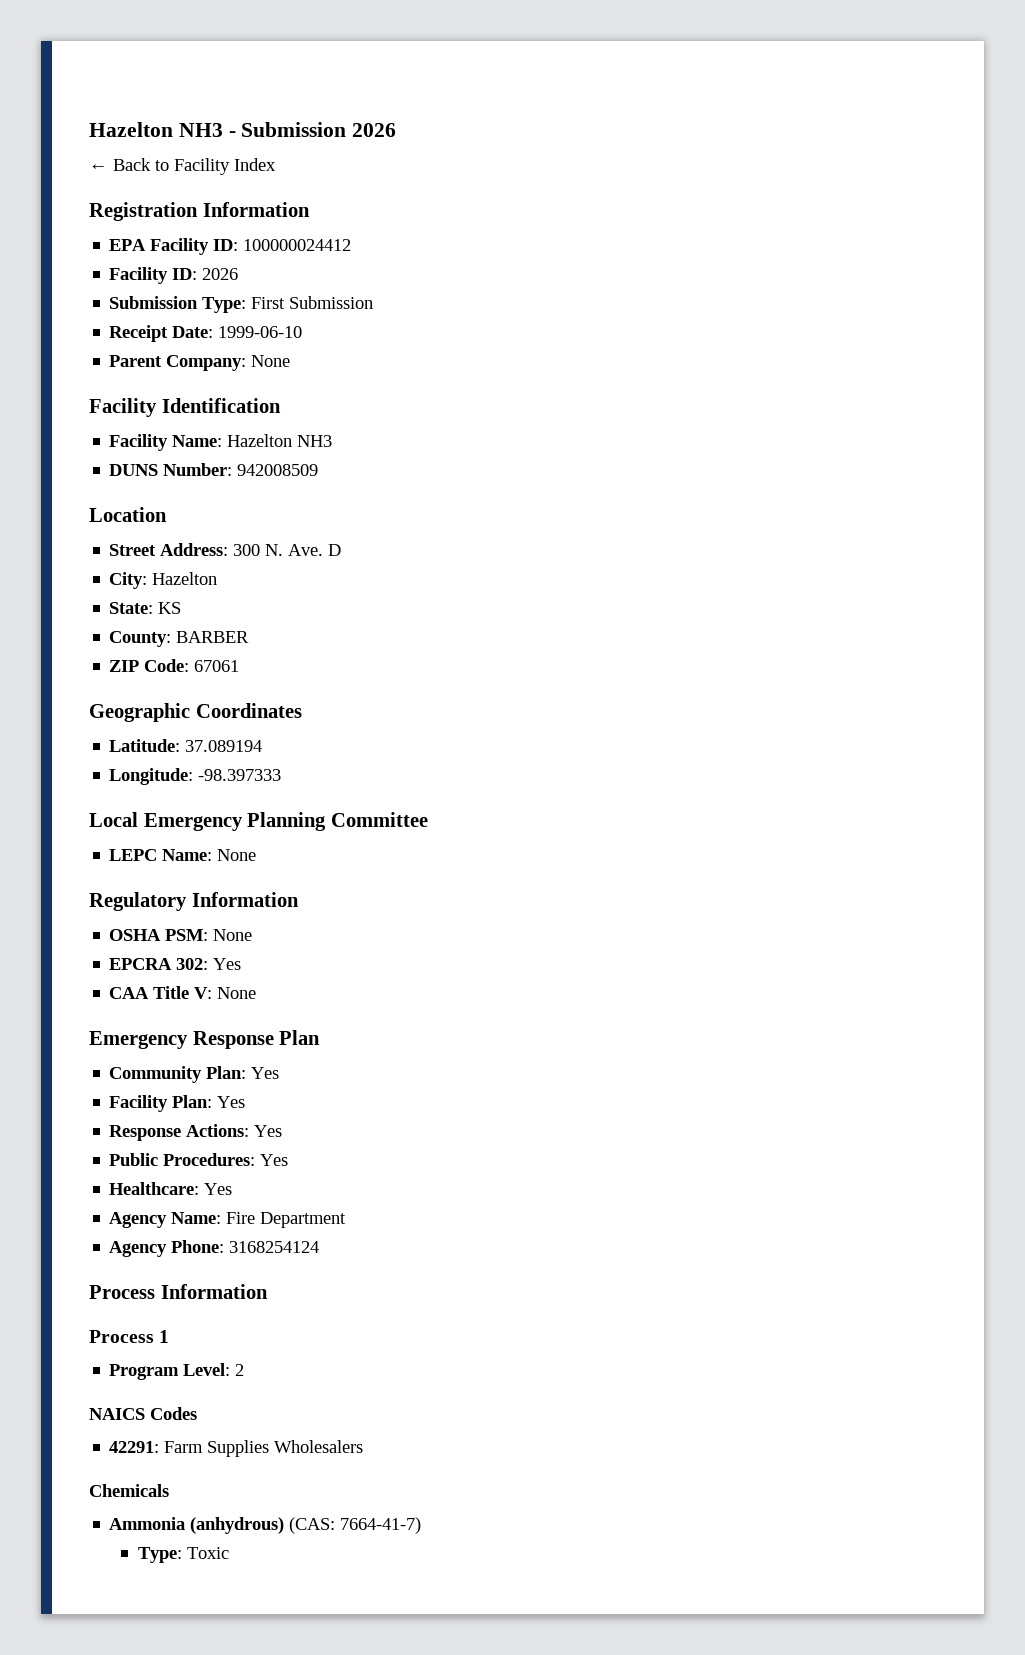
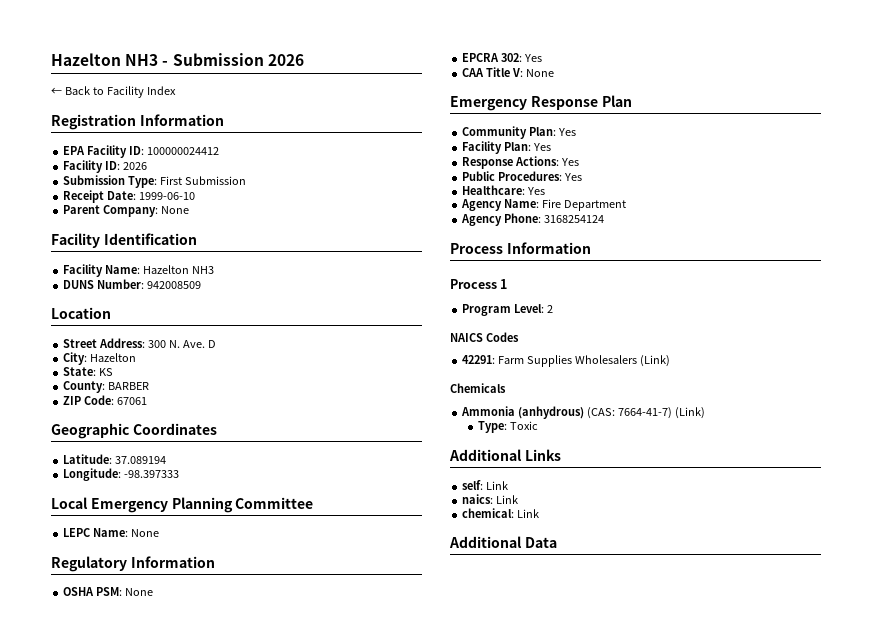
- 42291: Farm Supplies Wholesalers
+ 42291: Farm Supplies Wholesalers (Link)
- Ammonia (anhydrous) (CAS: 7664-41-7)
+ Ammonia (anhydrous) (CAS: 7664-41-7) (Link)
+ Additional Links
+ self: Link
+ naics: Link
+ chemical: Link
+ Additional Data

